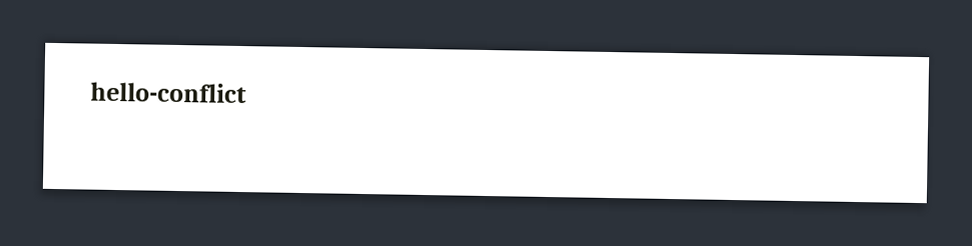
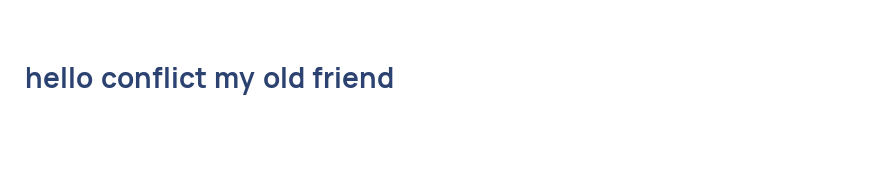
- hello-conflict
+ hello conflict my old friend

